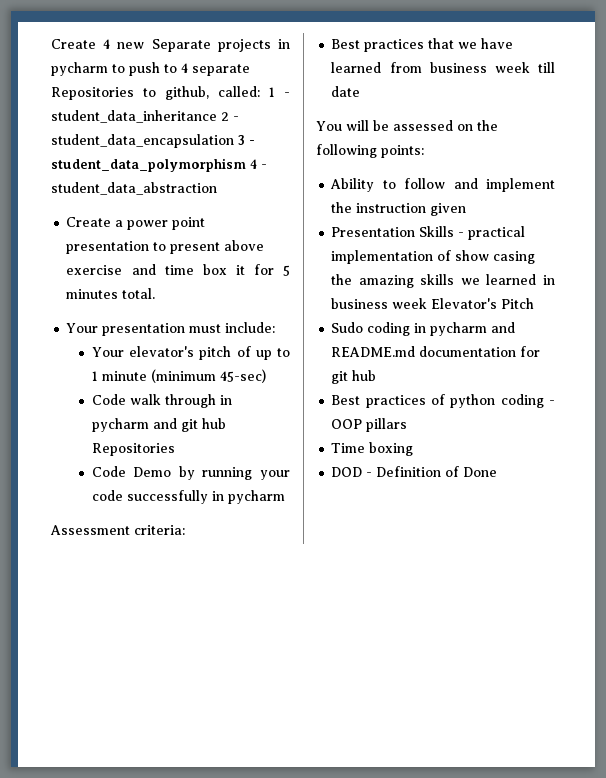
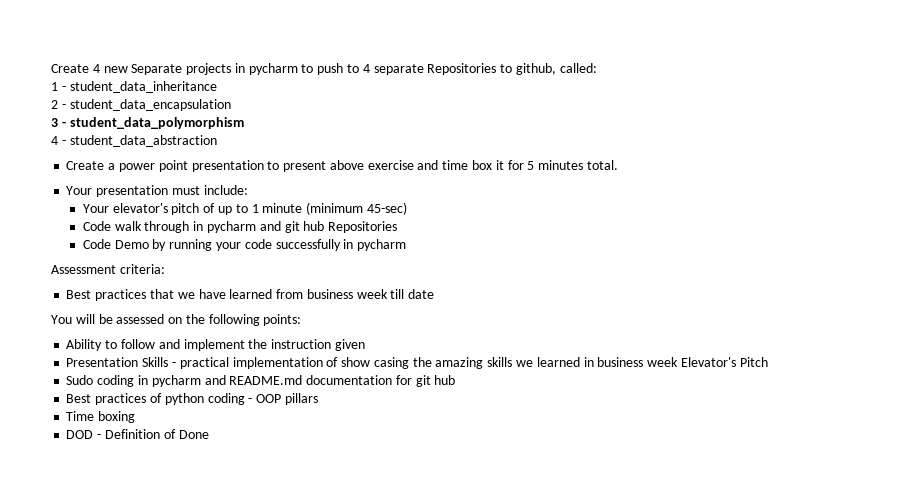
- Create 4 new Separate projects in pycharm to push to 4 separate Repositories to github, called: 1 - student_data_inheritance 2 - student_data_encapsulation 3 - student_data_polymorphism 4 - student_data_abstraction
+ Create 4 new Separate projects in pycharm to push to 4 separate Repositories to github, called:
+ 1 - student_data_inheritance
+ 2 - student_data_encapsulation
+ 3 - student_data_polymorphism
+ 4 - student_data_abstraction

